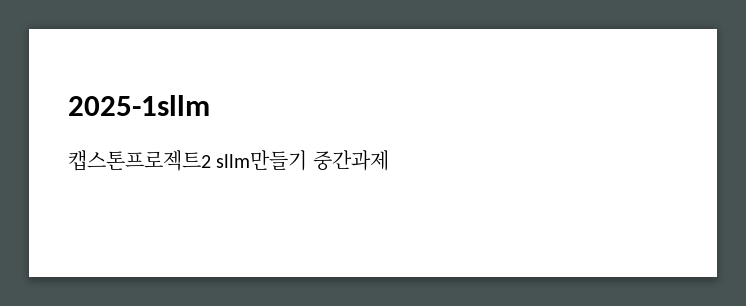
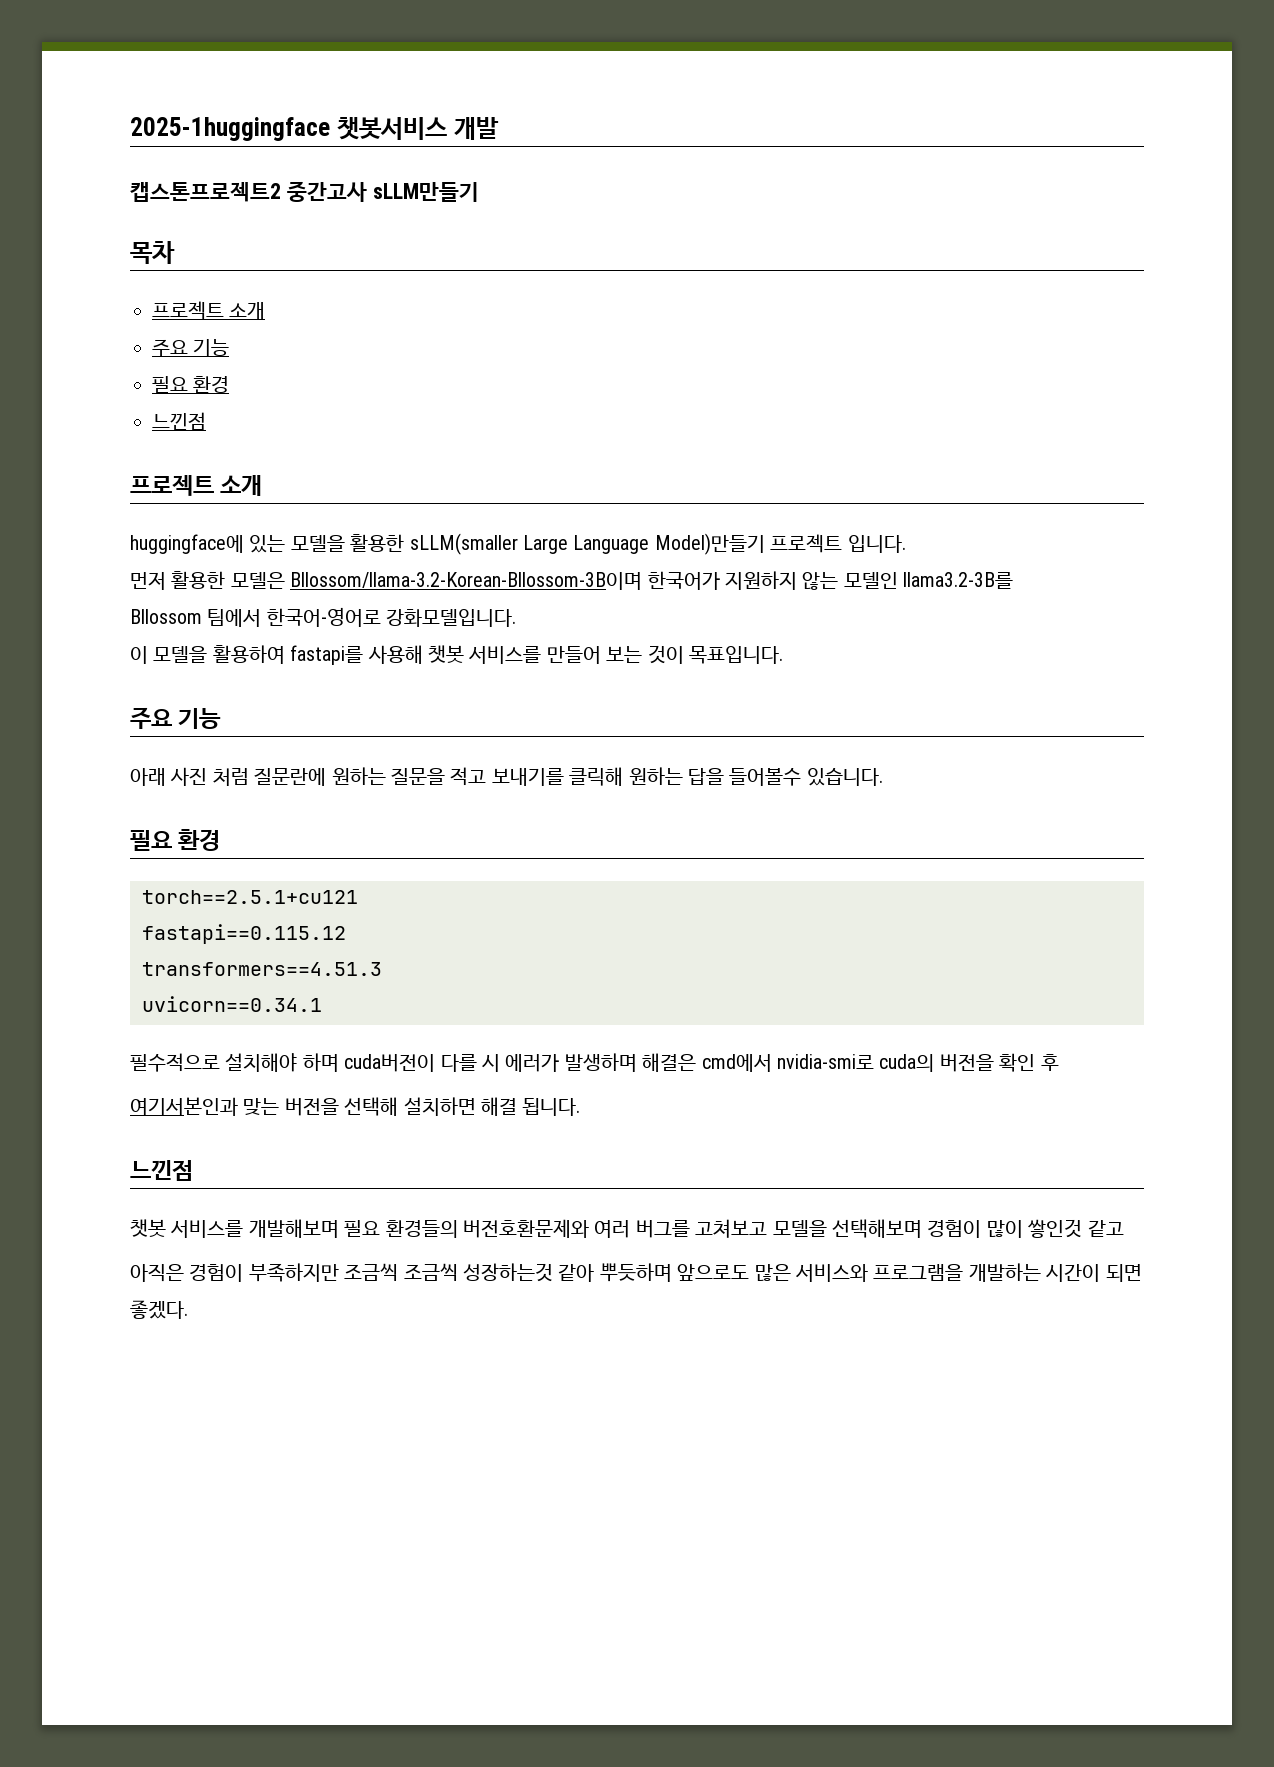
- 2025-1sllm
- 캡스톤프로젝트2 sllm만들기 중간과제
+ 2025-1huggingface 챗봇서비스 개발
+ 캡스톤프로젝트2 중간고사 sLLM만들기
+ 목차
+ 프로젝트 소개
+ 주요 기능
+ 필요 환경
+ 느낀점
+ 프로젝트 소개
+ huggingface에 있는 모델을 활용한 sLLM(smaller Large Language Model)만들기 프로젝트 입니다.
+ 먼저 활용한 모델은 Bllossom/llama-3.2-Korean-Bllossom-3B이며 한국어가 지원하지 않는 모델인 llama3.2-3B를
+ Bllossom 팀에서 한국어-영어로 강화모델입니다.
+ 이 모델을 활용하여 fastapi를 사용해 챗봇 서비스를 만들어 보는 것이 목표입니다.
+ 주요 기능
+ 아래 사진 처럼 질문란에 원하는 질문을 적고 보내기를 클릭해 원하는 답을 들어볼수 있습니다.
+ 필요 환경
+ torch==2.5.1+cu121
+ fastapi==0.115.12
+ transformers==4.51.3
+ uvicorn==0.34.1
+ 필수적으로 설치해야 하며 cuda버전이 다를 시 에러가 발생하며 해결은 cmd에서 nvidia-smi로 cuda의 버전을 확인 후
+ 여기서본인과 맞는 버전을 선택해 설치하면 해결 됩니다.
+ 느낀점
+ 챗봇 서비스를 개발해보며 필요 환경들의 버전호환문제와 여러 버그를 고쳐보고 모델을 선택해보며 경험이 많이 쌓인것 같고
+ 아직은 경험이 부족하지만 조금씩 조금씩 성장하는것 같아 뿌듯하며 앞으로도 많은 서비스와 프로그램을 개발하는 시간이 되면 좋겠다.

